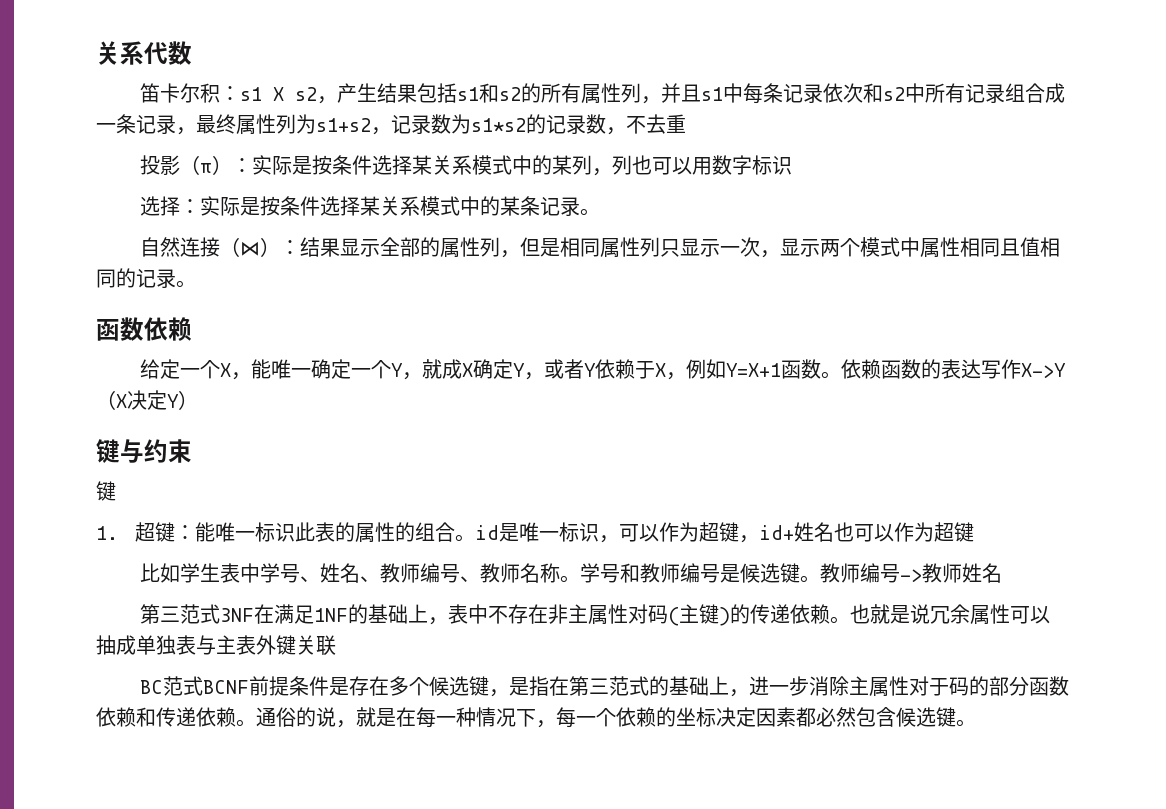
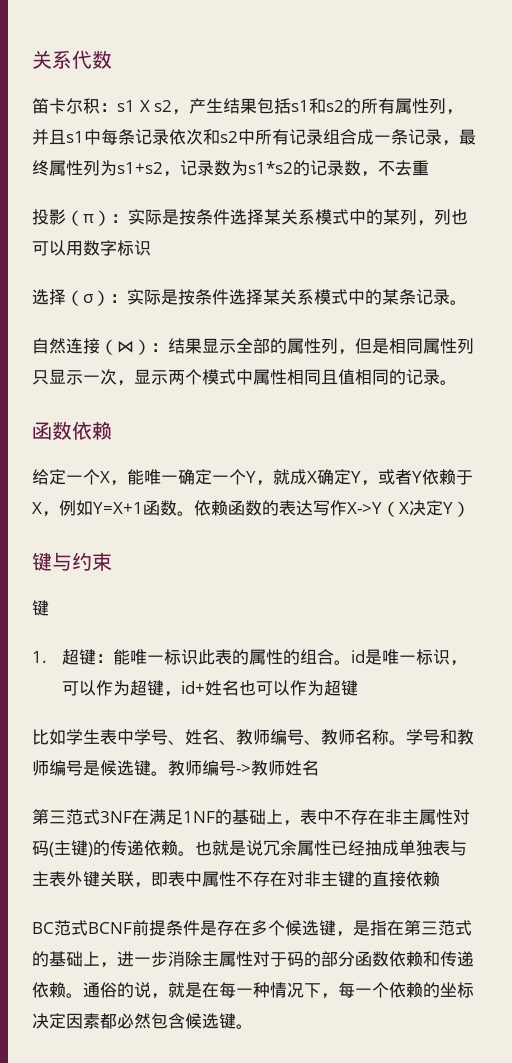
- 选择：实际是按条件选择某关系模式中的某条记录。
+ 选择（σ）：实际是按条件选择某关系模式中的某条记录。
- 也就是说冗余属性可以抽成单独表与主表外键关联
+ 也就是说冗余属性已经抽成单独表与主表外键关联，即表中属性不存在对非主键的直接依赖

